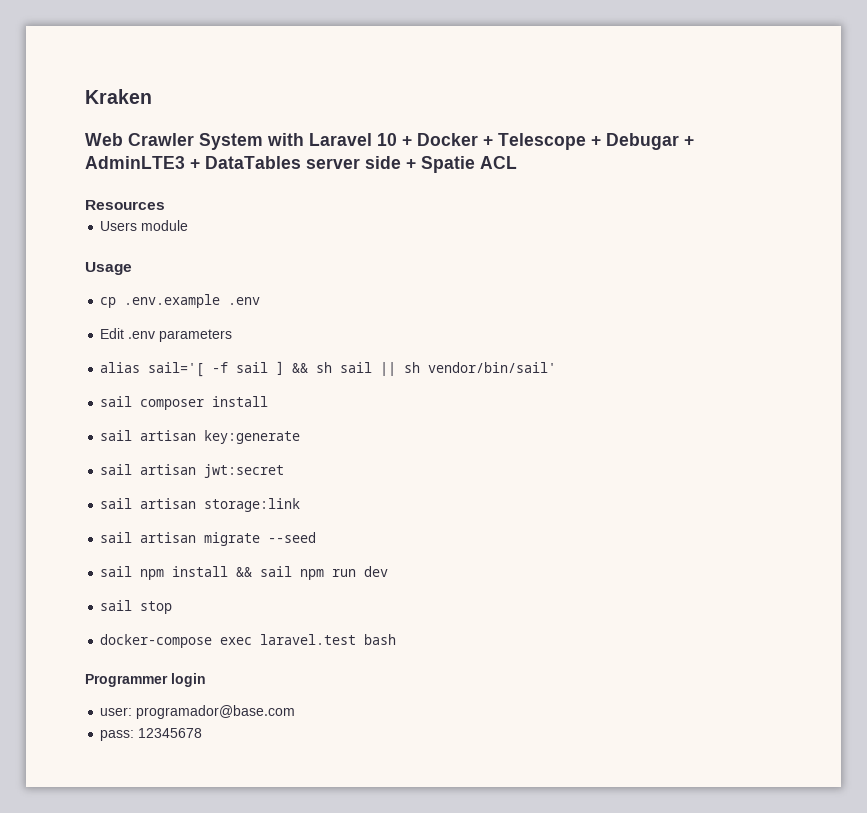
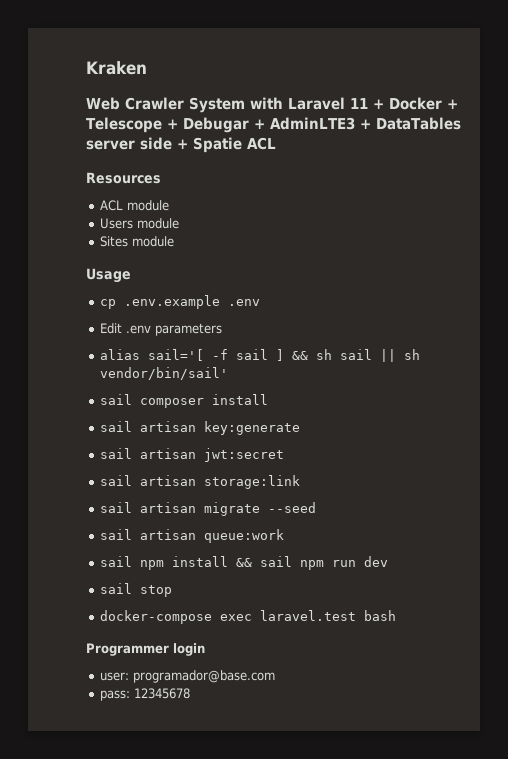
- Web Crawler System with Laravel 10 + Docker + Telescope + Debugar + AdminLTE3 + DataTables server side + Spatie ACL
+ Web Crawler System with Laravel 11 + Docker + Telescope + Debugar + AdminLTE3 + DataTables server side + Spatie ACL
+ ACL module
+ Sites module
+ sail artisan queue:work

